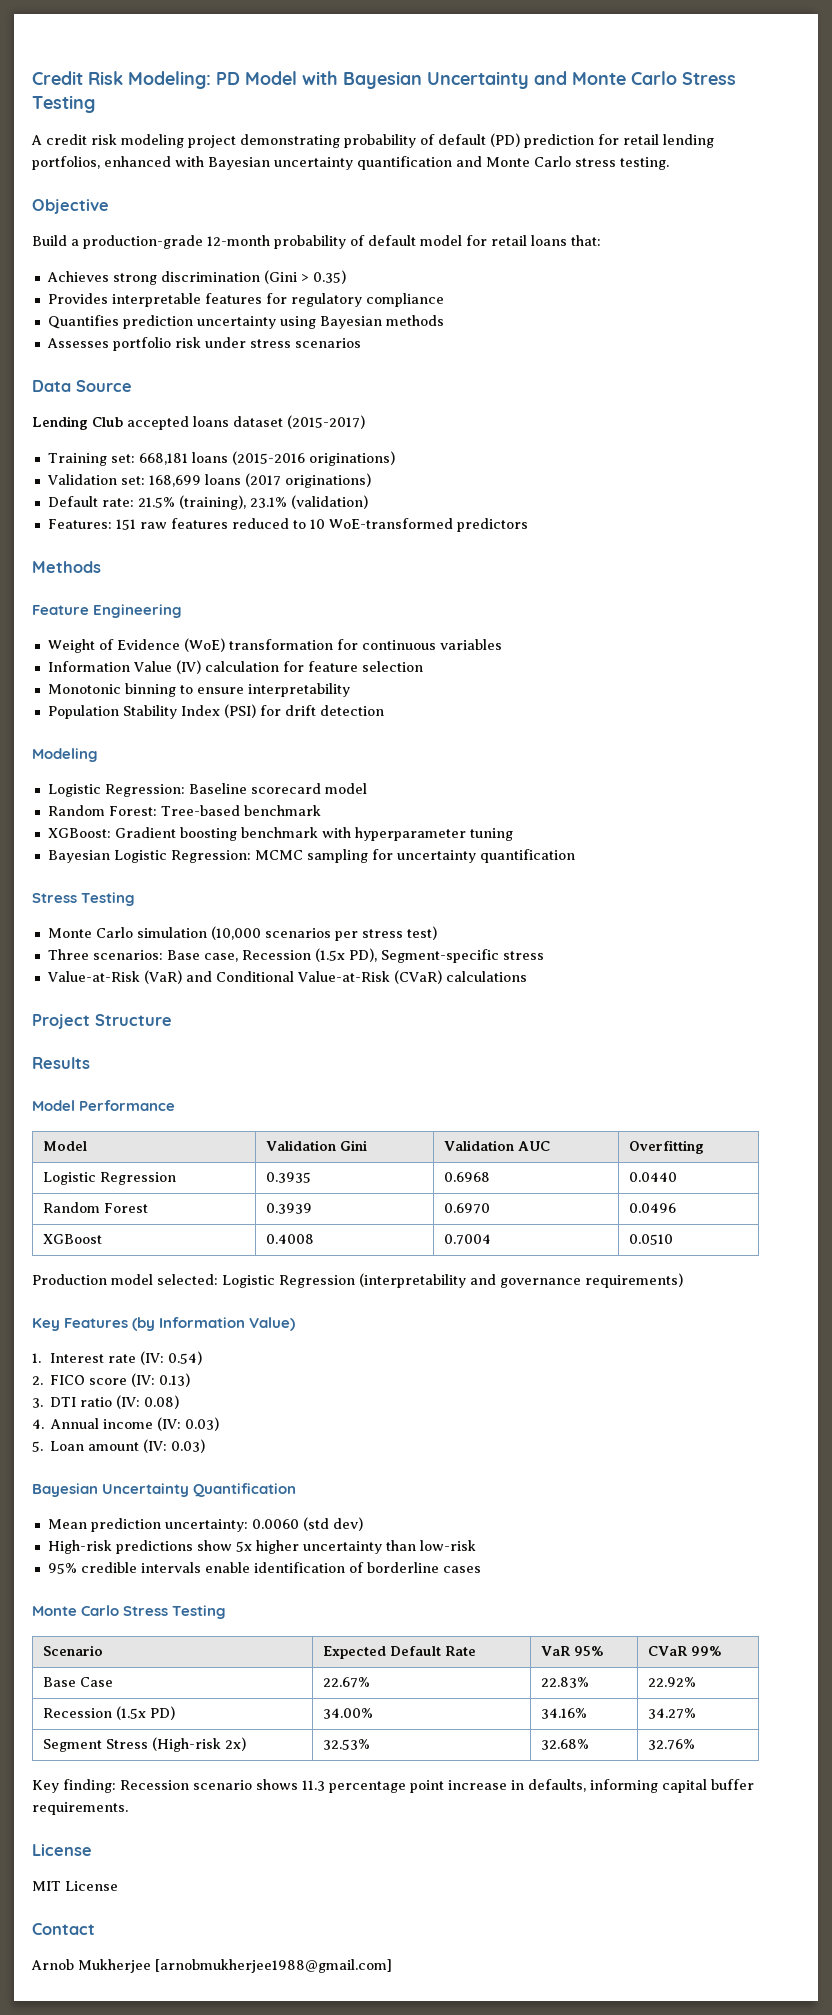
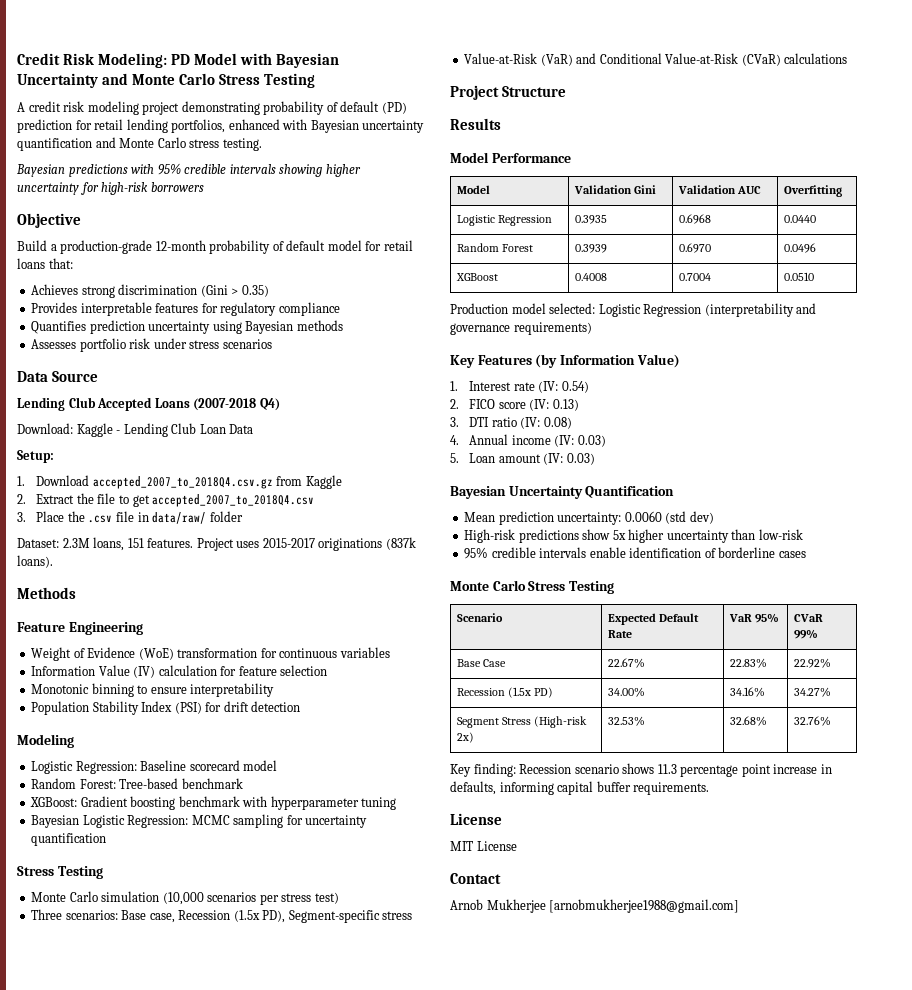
+ Bayesian predictions with 95% credible intervals showing higher uncertainty for high-risk borrowers
- Lending Club accepted loans dataset (2015-2017)
- Training set: 668,181 loans (2015-2016 originations)
- Validation set: 168,699 loans (2017 originations)
- Default rate: 21.5% (training), 23.1% (validation)
- Features: 151 raw features reduced to 10 WoE-transformed predictors
+ Lending Club Accepted Loans (2007-2018 Q4)
+ Download: Kaggle - Lending Club Loan Data
+ Setup:
+ 1. Download accepted_2007_to_2018Q4.csv.gz from Kaggle
+ 2. Extract the file to get accepted_2007_to_2018Q4.csv
+ 3. Place the .csv file in data/raw/ folder
+ Dataset: 2.3M loans, 151 features. Project uses 2015-2017 originations (837k loans).

